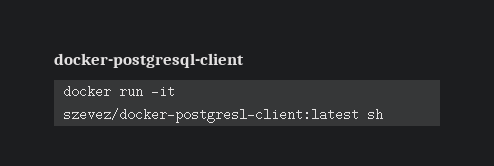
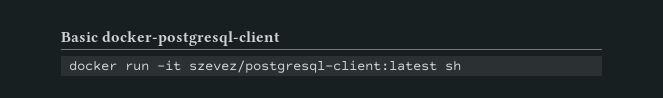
- docker-postgresql-client
+ Basic docker-postgresql-client
- docker run -it szevez/docker-postgresl-client:latest sh
+ docker run -it szevez/postgresql-client:latest sh

